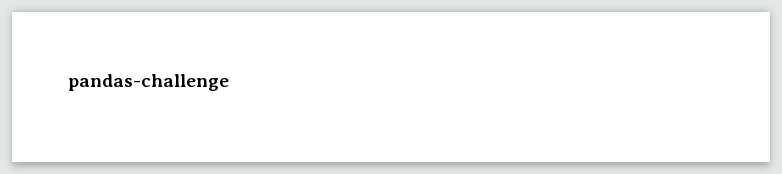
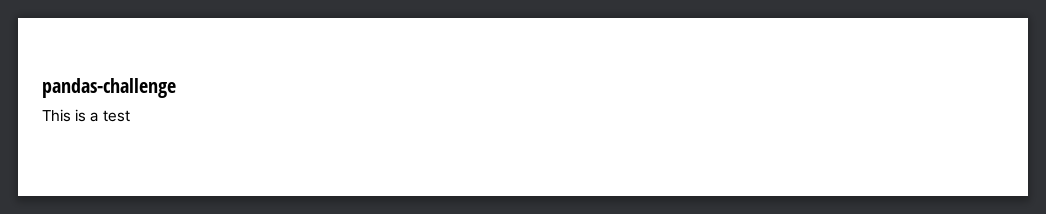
+ This is a test

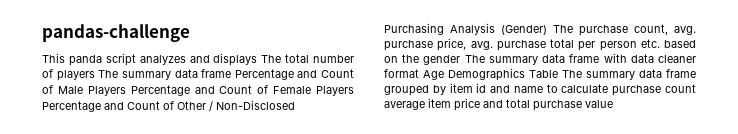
- This is a test
+ This panda script analyzes and displays The total number of players The summary data frame Percentage and Count of Male Players Percentage and Count of Female Players Percentage and Count of Other / Non-Disclosed Purchasing Analysis (Gender) The purchase count, avg. purchase price, avg. purchase total per person etc. based on the gender The summary data frame with data cleaner format Age Demographics Table The summary data frame grouped by item id and name to calculate purchase count average item price and total purchase value

